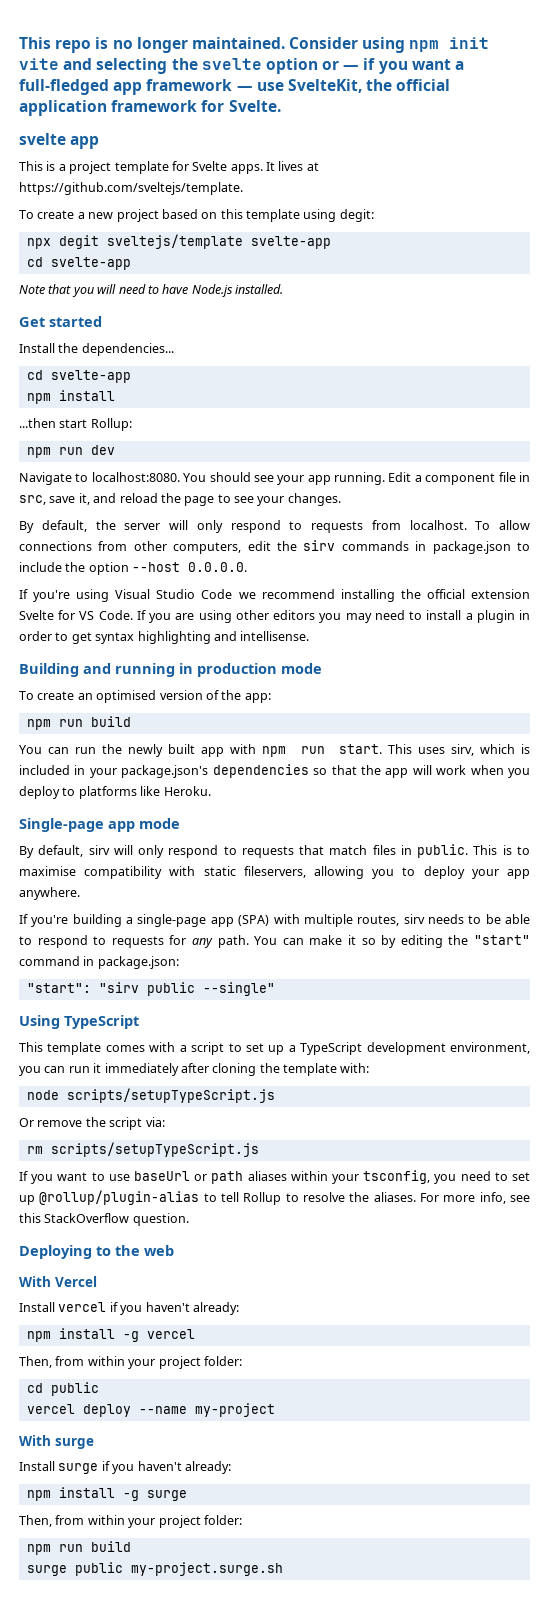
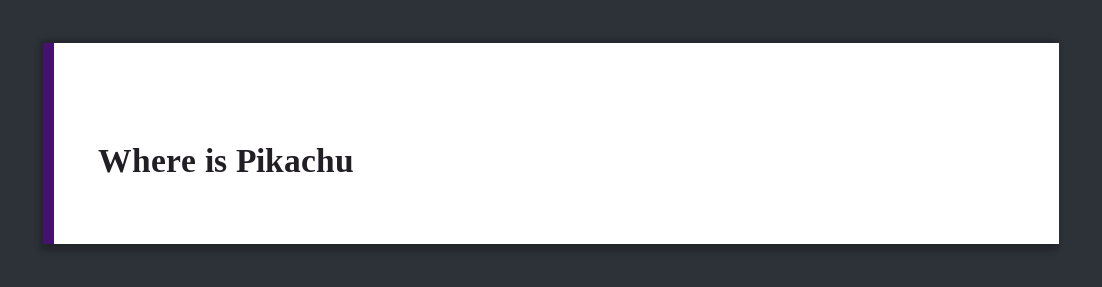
- This repo is no longer maintained. Consider using npm init vite and selecting the svelte option or — if you want a full-fledged app framework — use SvelteKit, the official application framework for Svelte.
- svelte app
- This is a project template for Svelte apps. It lives at https://github.com/sveltejs/template.
- To create a new project based on this template using degit:
- npx degit sveltejs/template svelte-app
- cd svelte-app
- Note that you will need to have Node.js installed.
- Get started
- Install the dependencies...
- cd svelte-app
- npm install
- ...then start Rollup:
- npm run dev
- Navigate to localhost:8080. You should see your app running. Edit a component file in src, save it, and reload the page to see your changes.
- By default, the server will only respond to requests from localhost. To allow connections from other computers, edit the sirv commands in package.json to include the option --host 0.0.0.0.
- If you're using Visual Studio Code we recommend installing the official extension Svelte for VS Code. If you are using other editors you may need to install a plugin in order to get syntax highlighting and intellisense.
- Building and running in production mode
- To create an optimised version of the app:
- npm run build
- You can run the newly built app with npm run start. This uses sirv, which is included in your package.json's dependencies so that the app will work when you deploy to platforms like Heroku.
- Single-page app mode
- By default, sirv will only respond to requests that match files in public. This is to maximise compatibility with static fileservers, allowing you to deploy your app anywhere.
- If you're building a single-page app (SPA) with multiple routes, sirv needs to be able to respond to requests for any path. You can make it so by editing the "start" command in package.json:
- "start": "sirv public --single"
- Using TypeScript
- This template comes with a script to set up a TypeScript development environment, you can run it immediately after cloning the template with:
- node scripts/setupTypeScript.js
- Or remove the script via:
- rm scripts/setupTypeScript.js
- If you want to use baseUrl or path aliases within your tsconfig, you need to set up @rollup/plugin-alias to tell Rollup to resolve the aliases. For more info, see this StackOverflow question.
- Deploying to the web
- With Vercel
- Install vercel if you haven't already:
- npm install -g vercel
- Then, from within your project folder:
- cd public
- vercel deploy --name my-project
- With surge
- Install surge if you haven't already:
- npm install -g surge
- Then, from within your project folder:
- npm run build
- surge public my-project.surge.sh
+ Where is Pikachu

